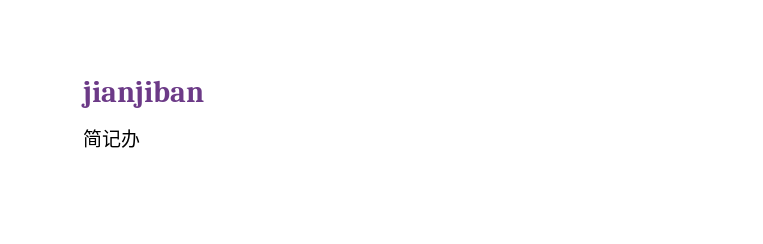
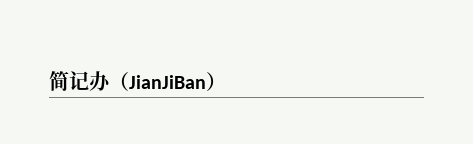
- jianjiban
- 简记办
+ 简记办（JianJiBan）

